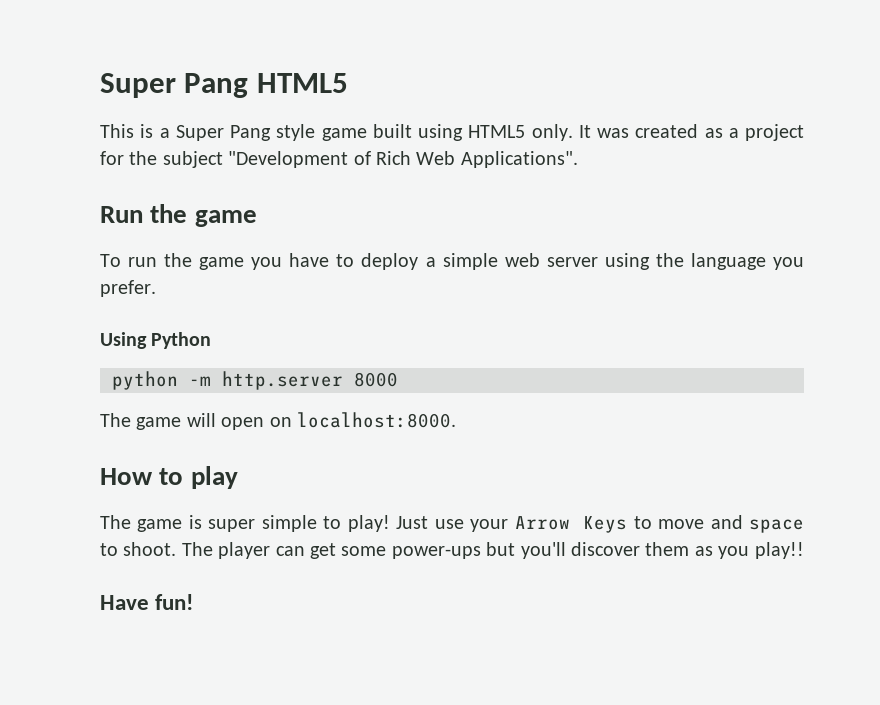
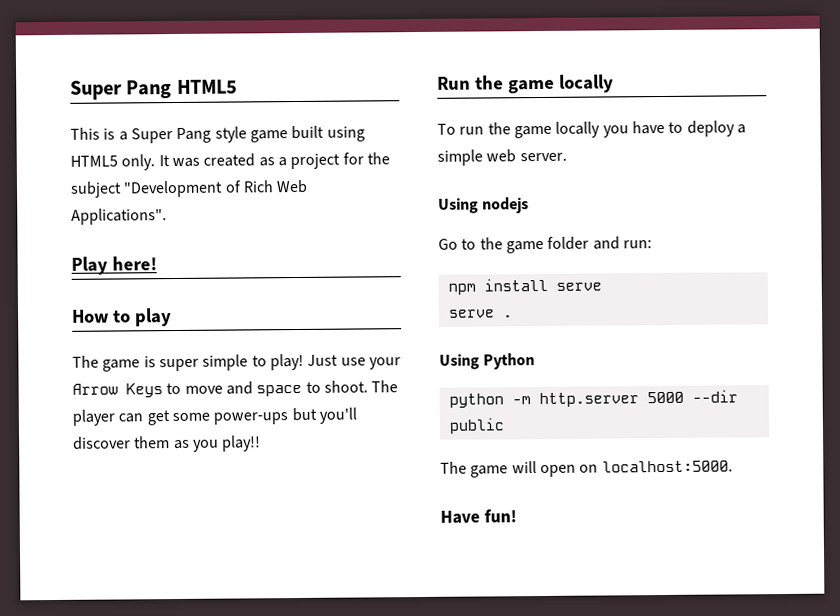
- Run the game
- To run the game you have to deploy a simple web server using the language you prefer.
- Using Python
- python -m http.server 8000
- The game will open on localhost:8000.
+ Play here!
+ Run the game locally
+ To run the game locally you have to deploy a simple web server.
+ Using nodejs
+ Go to the game folder and run:
+ npm install serve
+ serve .
+ Using Python
+ python -m http.server 5000 --dir public
+ The game will open on localhost:5000.

